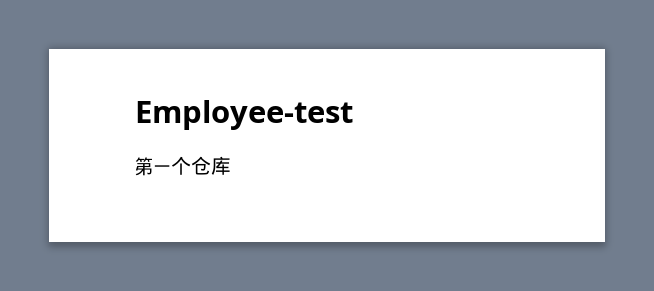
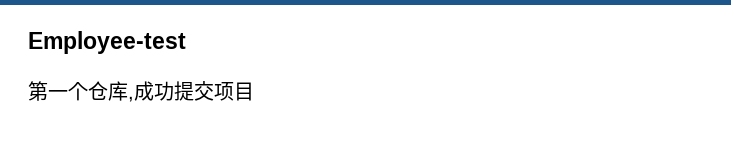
- 第一个仓库
+ 第一个仓库,成功提交项目

